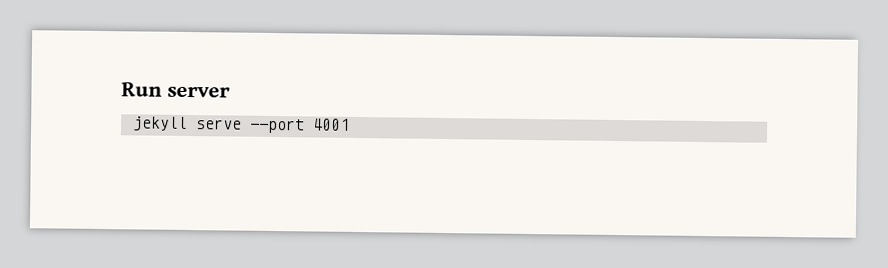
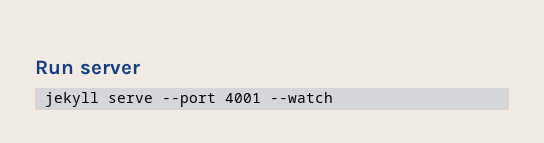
- jekyll serve --port 4001
+ jekyll serve --port 4001 --watch

